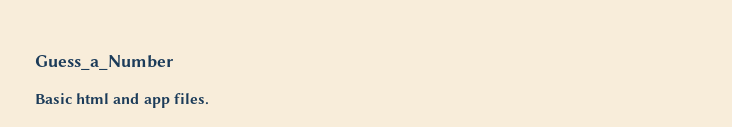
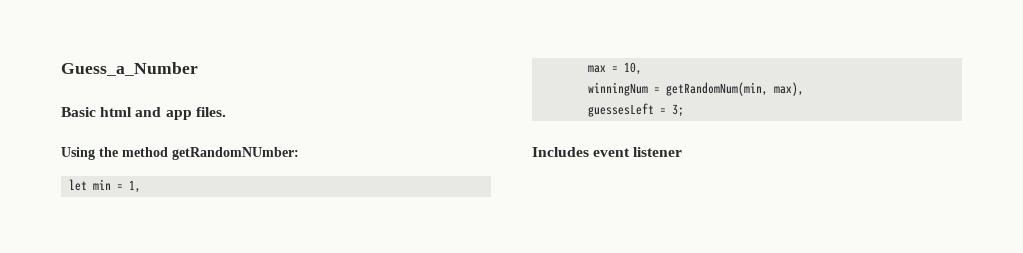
+ Using the method getRandomNUmber:
+ let min = 1,
+ max = 10,
+ winningNum = getRandomNum(min, max),
+ guessesLeft = 3;
+ Includes event listener

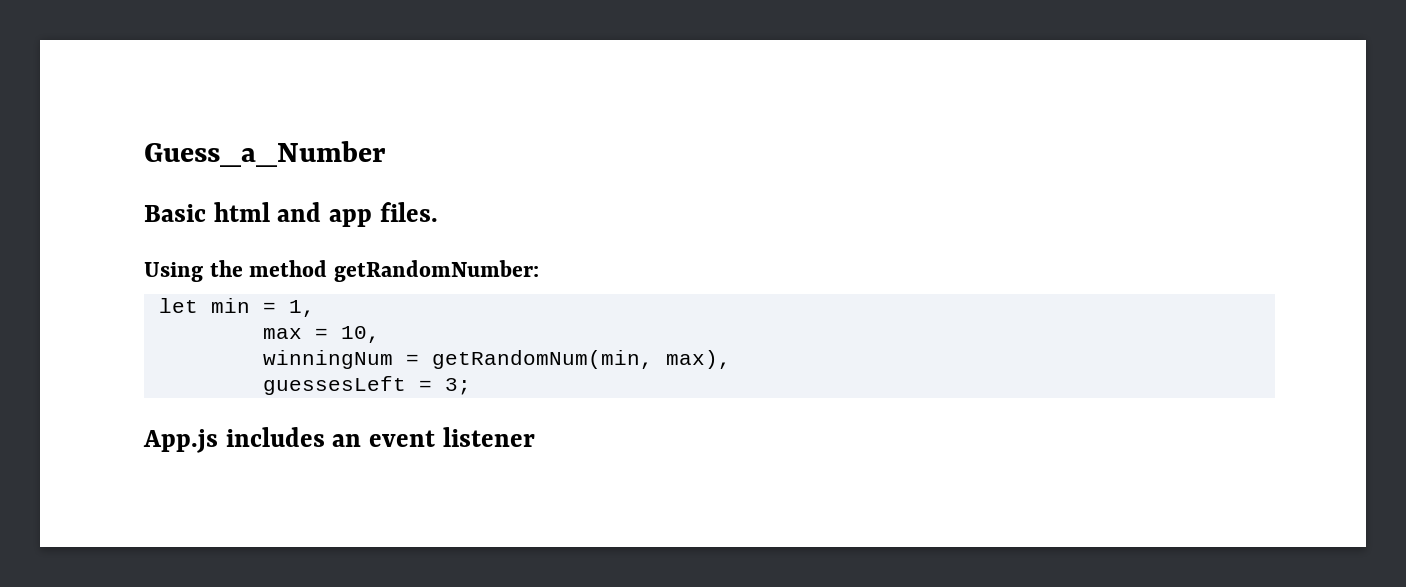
- Using the method getRandomNUmber:
+ Using the method getRandomNumber:
- Includes event listener
+ App.js includes an event listener

